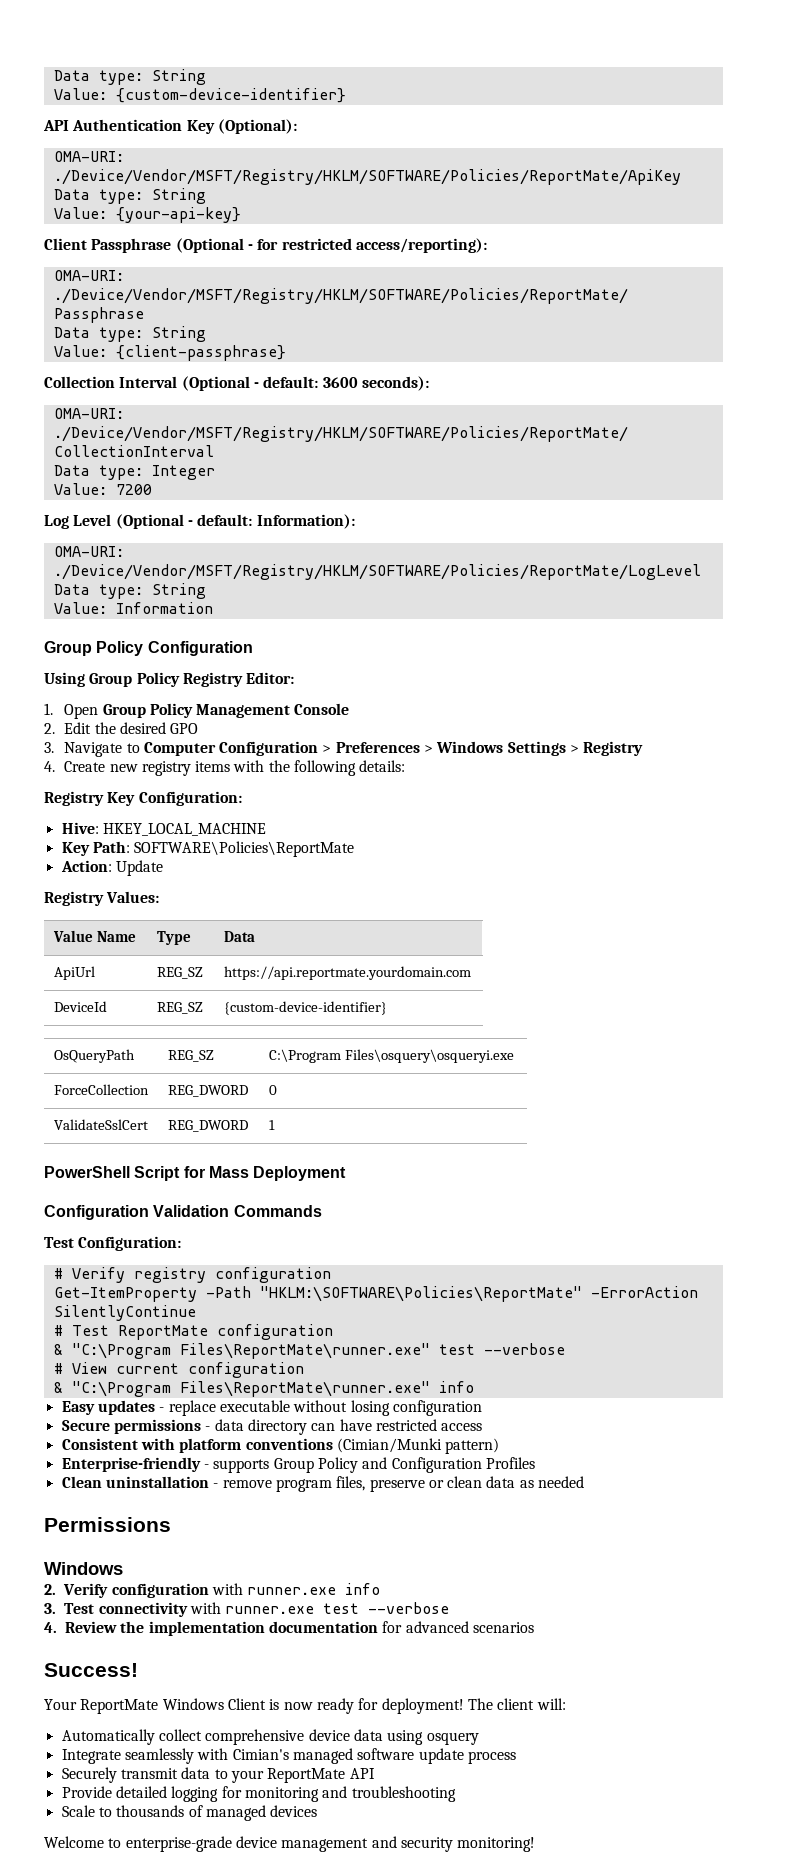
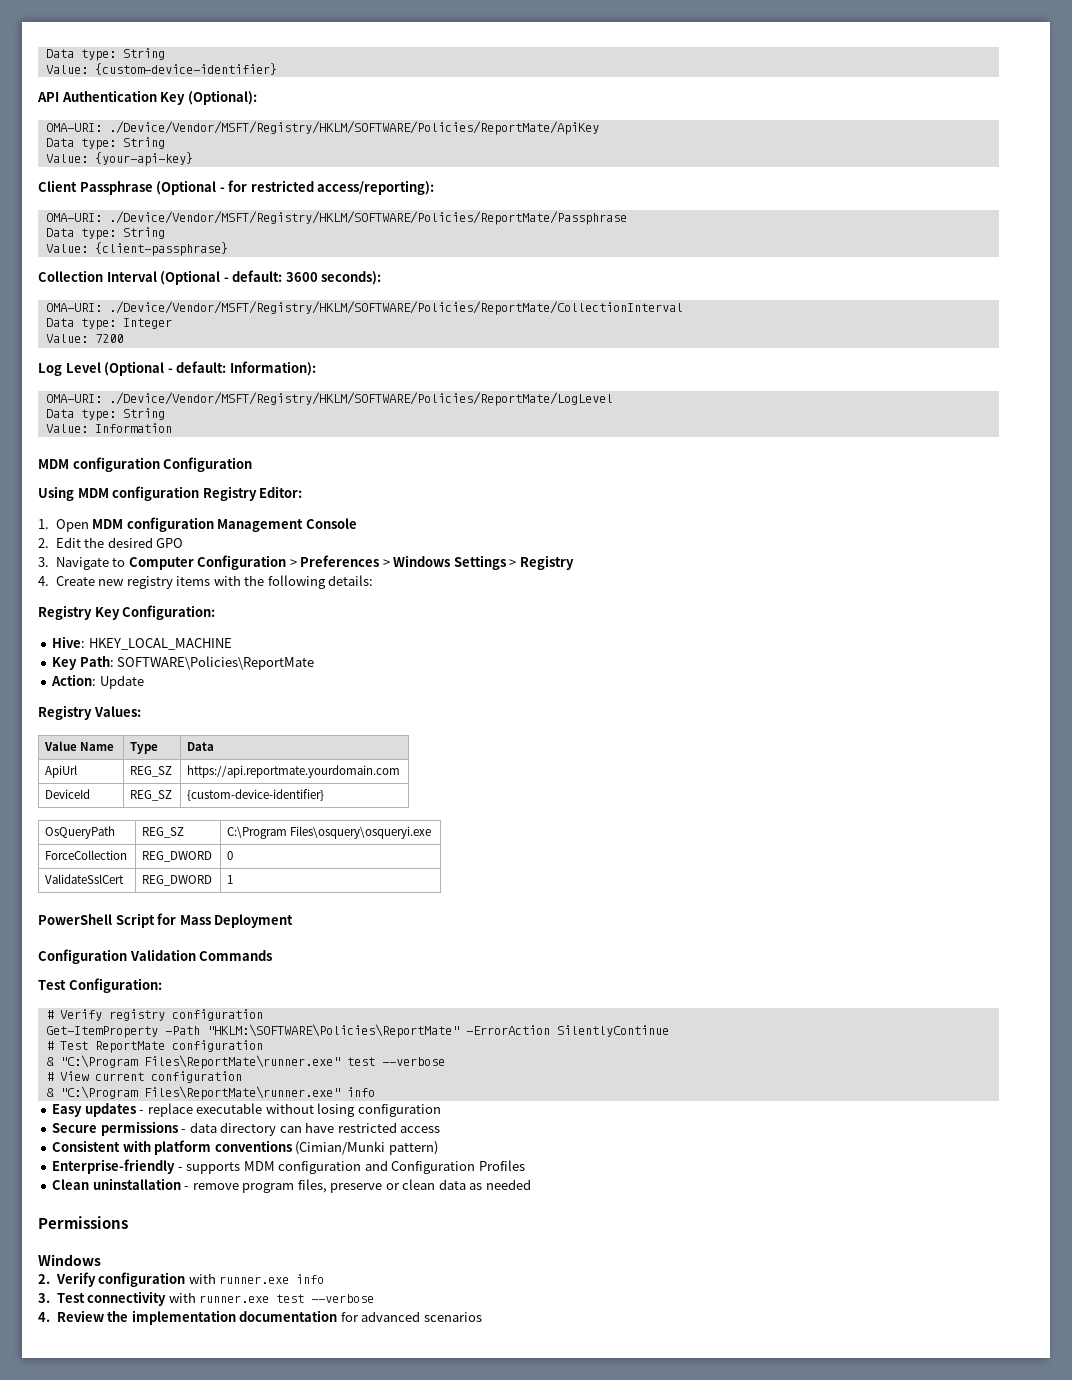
- Group Policy Configuration
+ MDM configuration Configuration
- Using Group Policy Registry Editor:
+ Using MDM configuration Registry Editor:
- 1. Open Group Policy Management Console
+ 1. Open MDM configuration Management Console
- Enterprise-friendly - supports Group Policy and Configuration Profiles
+ Enterprise-friendly - supports MDM configuration and Configuration Profiles
- Success!
- Your ReportMate Windows Client is now ready for deployment! The client will:
- Automatically collect comprehensive device data using osquery
- Integrate seamlessly with Cimian's managed software update process
- Securely transmit data to your ReportMate API
- Provide detailed logging for monitoring and troubleshooting
- Scale to thousands of managed devices
- Welcome to enterprise-grade device management and security monitoring!

